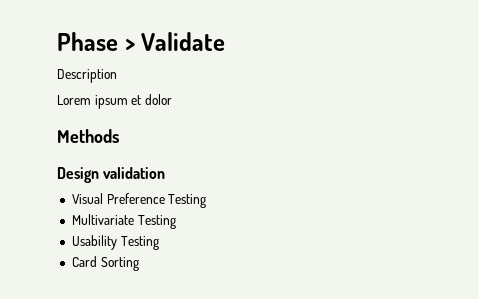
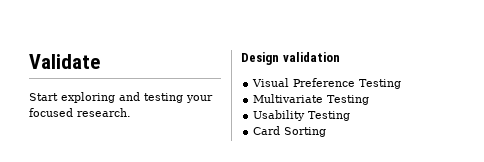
- Phase > Validate
+ Validate
- Description
- Lorem ipsum et dolor
- Methods
+ Start exploring and testing your focused research.

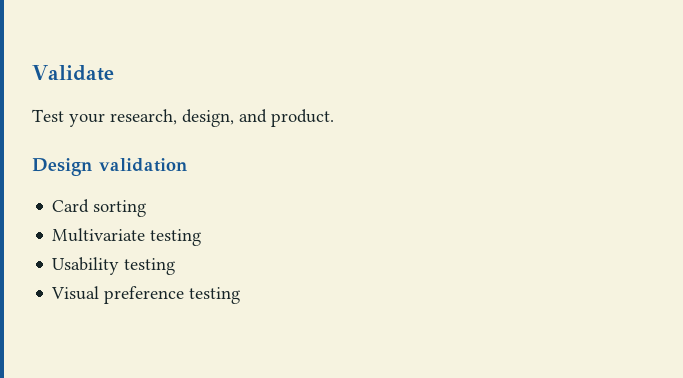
- Start exploring and testing your focused research.
+ Test your research, design, and product.
- Visual Preference Testing
+ Card sorting
- Multivariate Testing
+ Multivariate testing
- Usability Testing
- Card Sorting
+ Usability testing
+ Visual preference testing

